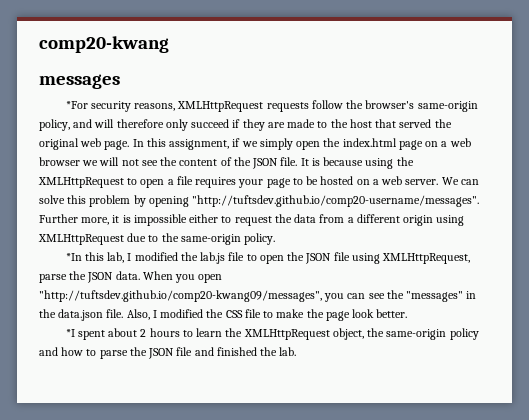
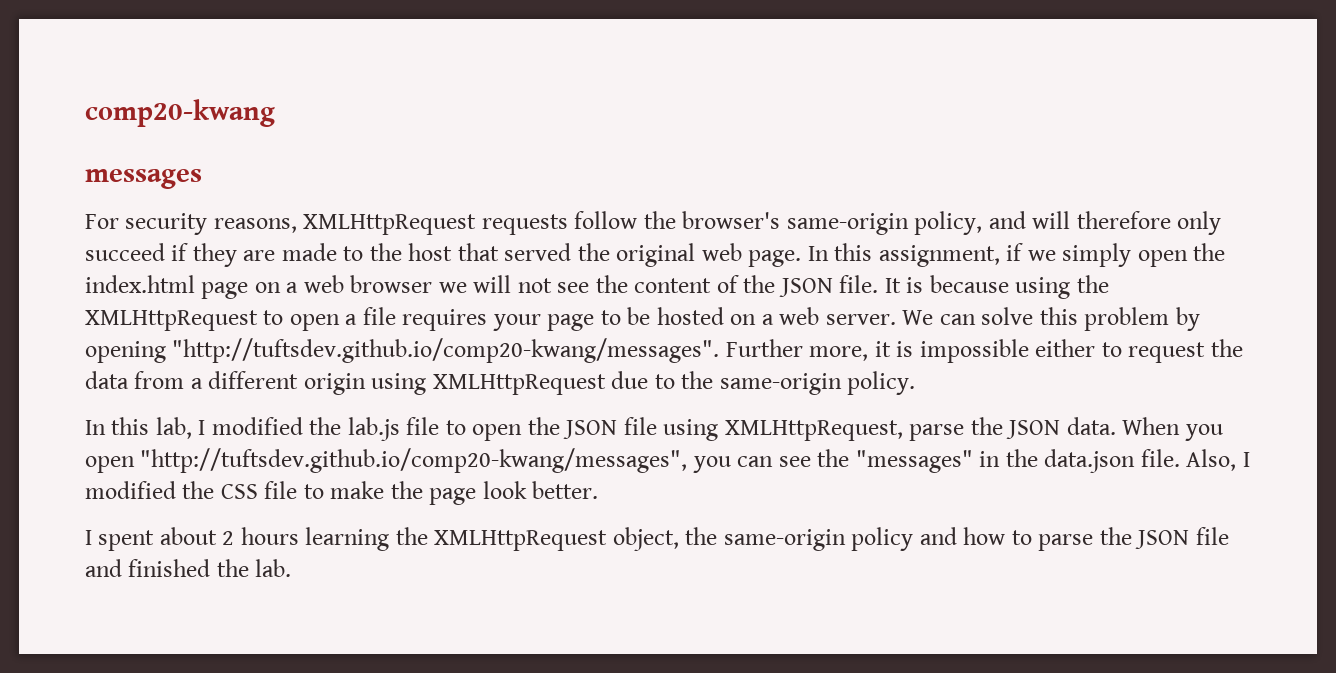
- *For security reasons, XMLHttpRequest requests follow the browser's same-origin policy, and will therefore only succeed if they are made to the host that served the original web page.
+ For security reasons, XMLHttpRequest requests follow the browser's same-origin policy, and will therefore only succeed if they are made to the host that served the original web page.
- We can solve this problem by opening "http://tuftsdev.github.io/comp20-username/messages". Further more, it is impossible either to request the data from a different origin using XMLHttpRequest due to the same-origin policy.
+ We can solve this problem by opening "http://tuftsdev.github.io/comp20-kwang/messages". Further more, it is impossible either to request the data from a different origin using XMLHttpRequest due to the same-origin policy.
- *In this lab, I modified the lab.js file to open the JSON file using XMLHttpRequest, parse the JSON data.
+ In this lab, I modified the lab.js file to open the JSON file using XMLHttpRequest, parse the JSON data.
- When you open "http://tuftsdev.github.io/comp20-kwang09/messages", you can see the "messages" in the data.json file.
+ When you open "http://tuftsdev.github.io/comp20-kwang/messages", you can see the "messages" in the data.json file.
- *I spent about 2 hours to learn the XMLHttpRequest object, the same-origin policy and how to parse the JSON file and finished the lab.
+ I spent about 2 hours learning the XMLHttpRequest object, the same-origin policy and how to parse the JSON file and finished the lab.

